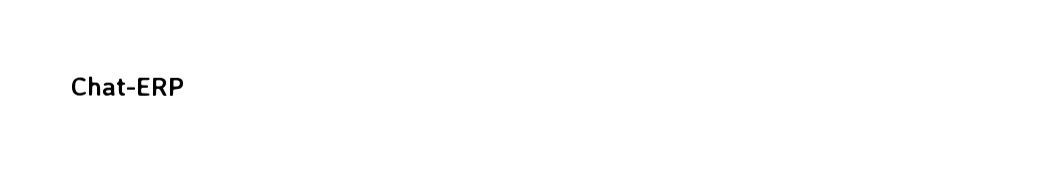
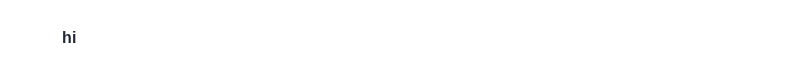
- Chat-ERP
+ hi

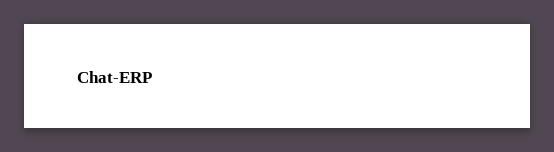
- hi
+ Chat-ERP

